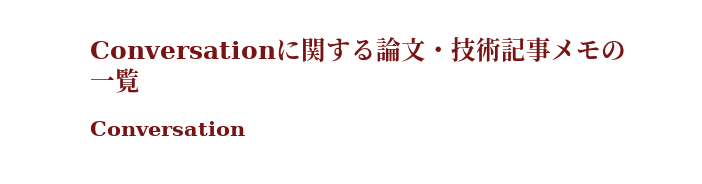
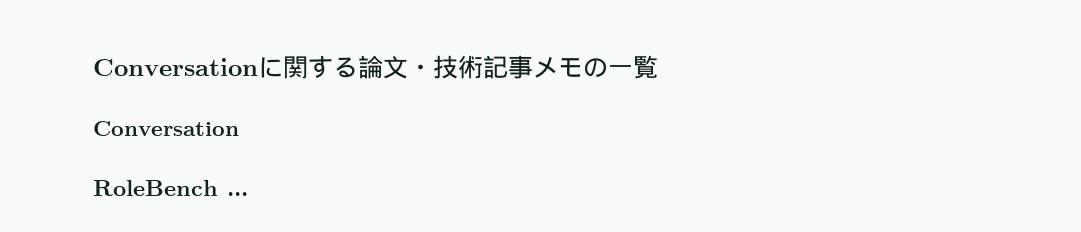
+ RoleBench ...

